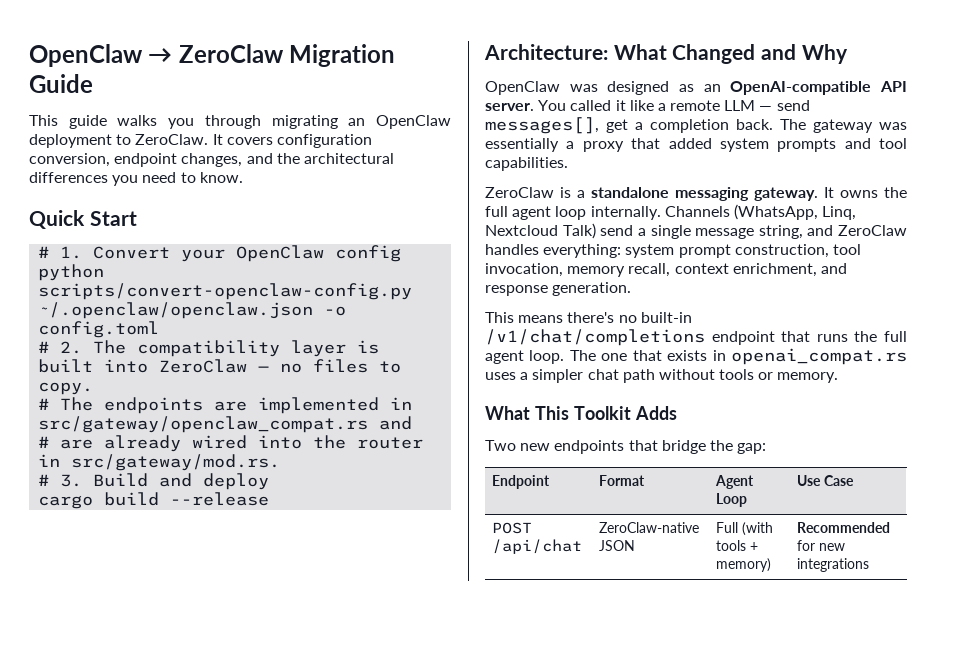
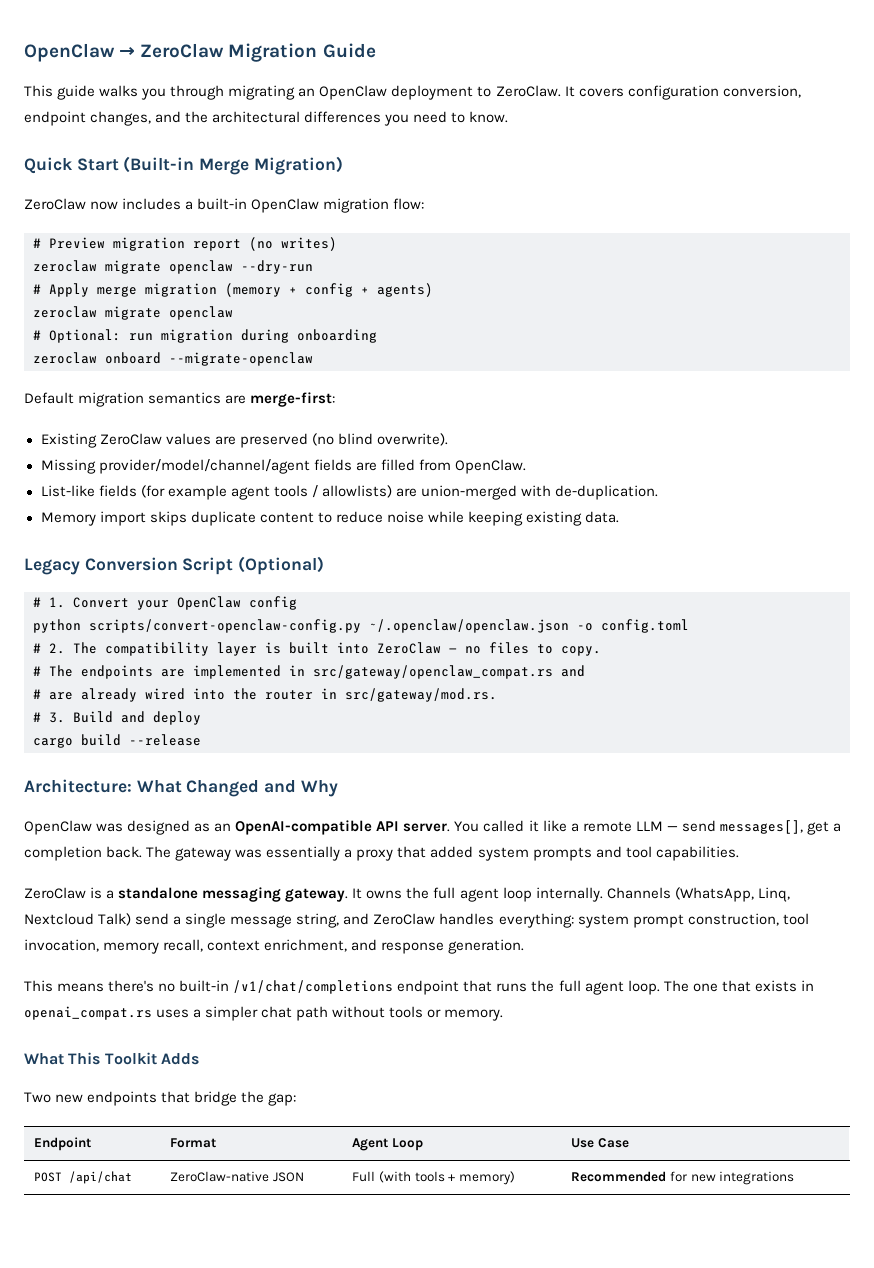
- Quick Start
+ Quick Start (Built-in Merge Migration)
+ ZeroClaw now includes a built-in OpenClaw migration flow:
+ # Preview migration report (no writes)
+ zeroclaw migrate openclaw --dry-run
+ # Apply merge migration (memory + config + agents)
+ zeroclaw migrate openclaw
+ # Optional: run migration during onboarding
+ zeroclaw onboard --migrate-openclaw
+ Default migration semantics are merge-first:
+ Existing ZeroClaw values are preserved (no blind overwrite).
+ Missing provider/model/channel/agent fields are filled from OpenClaw.
+ List-like fields (for example agent tools / allowlists) are union-merged with de-duplication.
+ Memory import skips duplicate content to reduce noise while keeping existing data.
+ Legacy Conversion Script (Optional)

